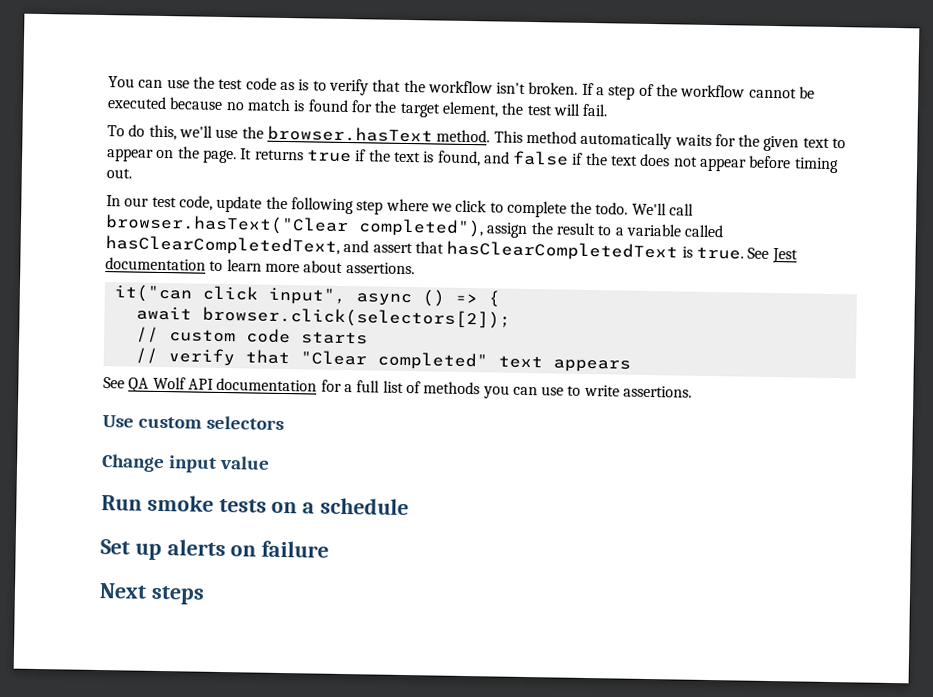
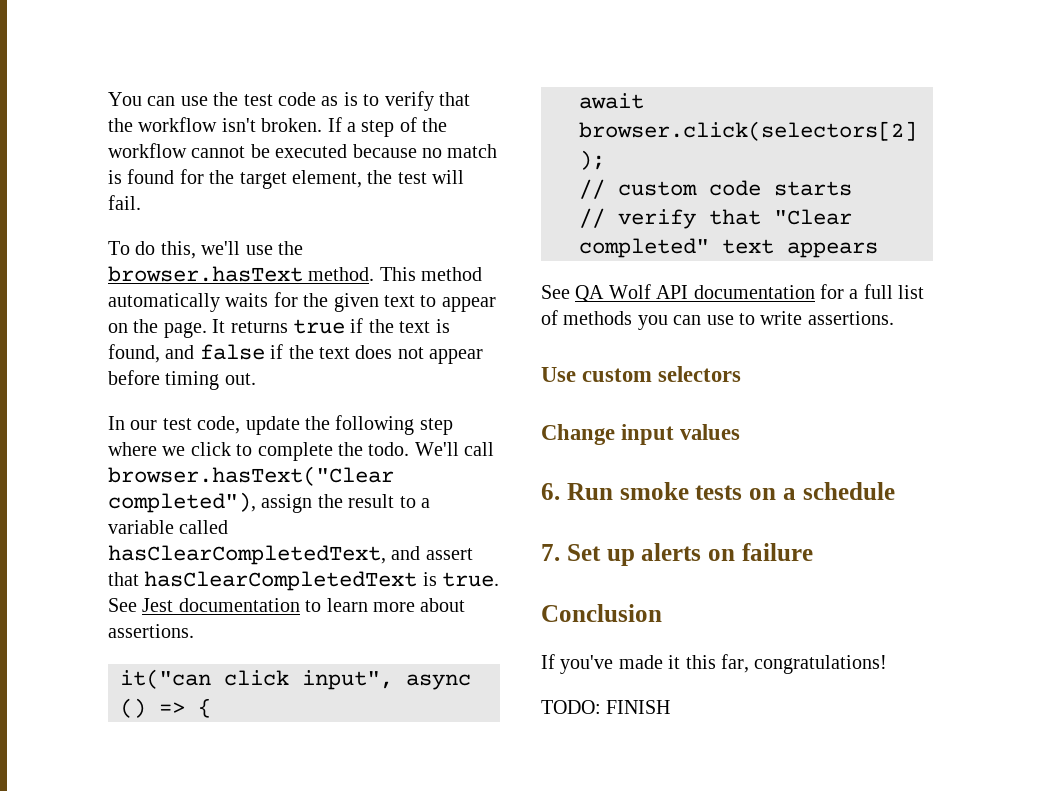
- Change input value
- Run smoke tests on a schedule
+ Change input values
+ 6. Run smoke tests on a schedule
- Set up alerts on failure
+ 7. Set up alerts on failure
- Next steps
+ Conclusion
+ If you've made it this far, congratulations!
+ TODO: FINISH

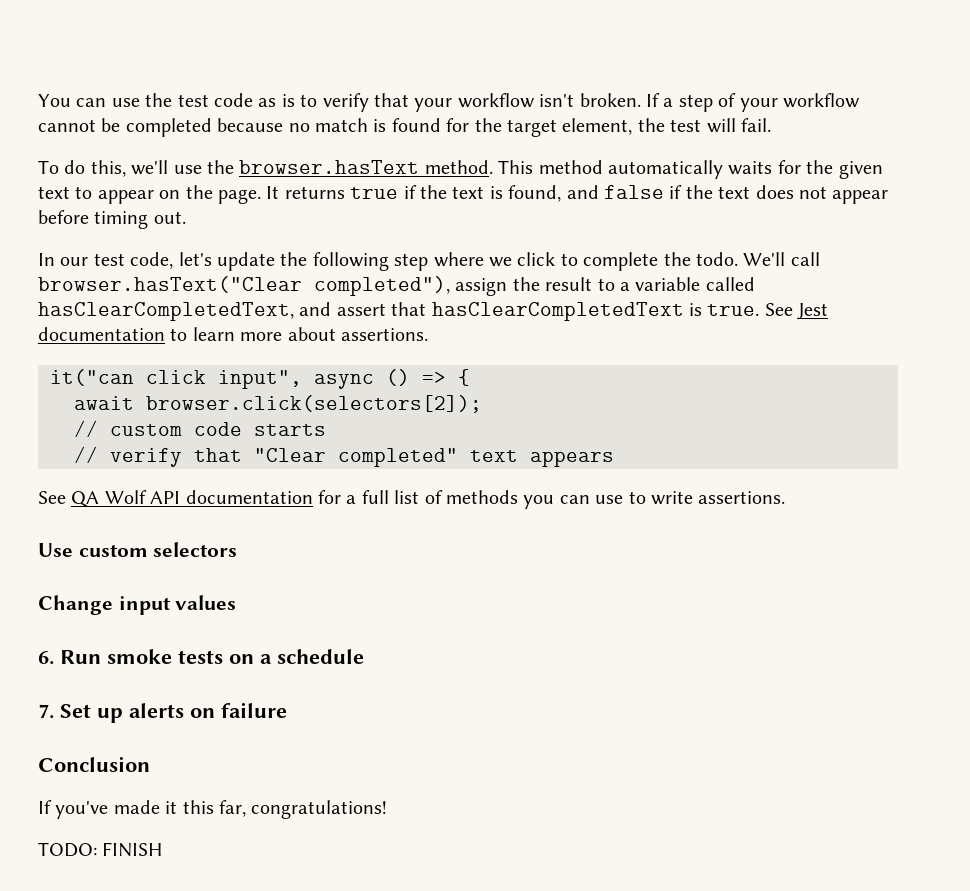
- You can use the test code as is to verify that the workflow isn't broken.
+ You can use the test code as is to verify that your workflow isn't broken.
- If a step of the workflow cannot be executed because no match is found for the target element, the test will fail.
+ If a step of your workflow cannot be completed because no match is found for the target element, the test will fail.
- In our test code, update the following step where we click to complete the todo.
+ In our test code, let's update the following step where we click to complete the todo.

